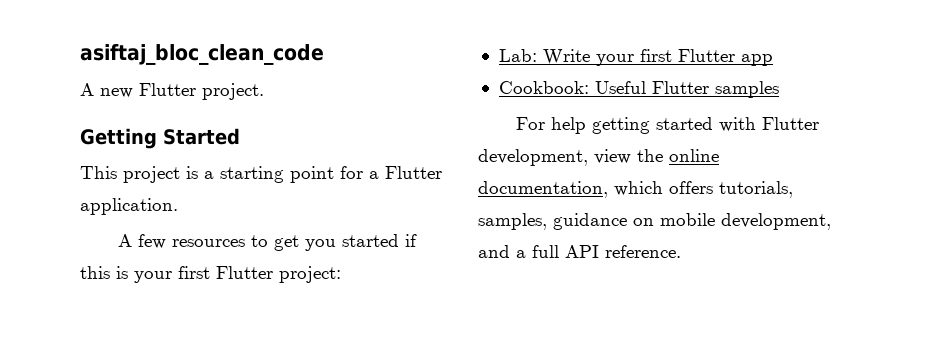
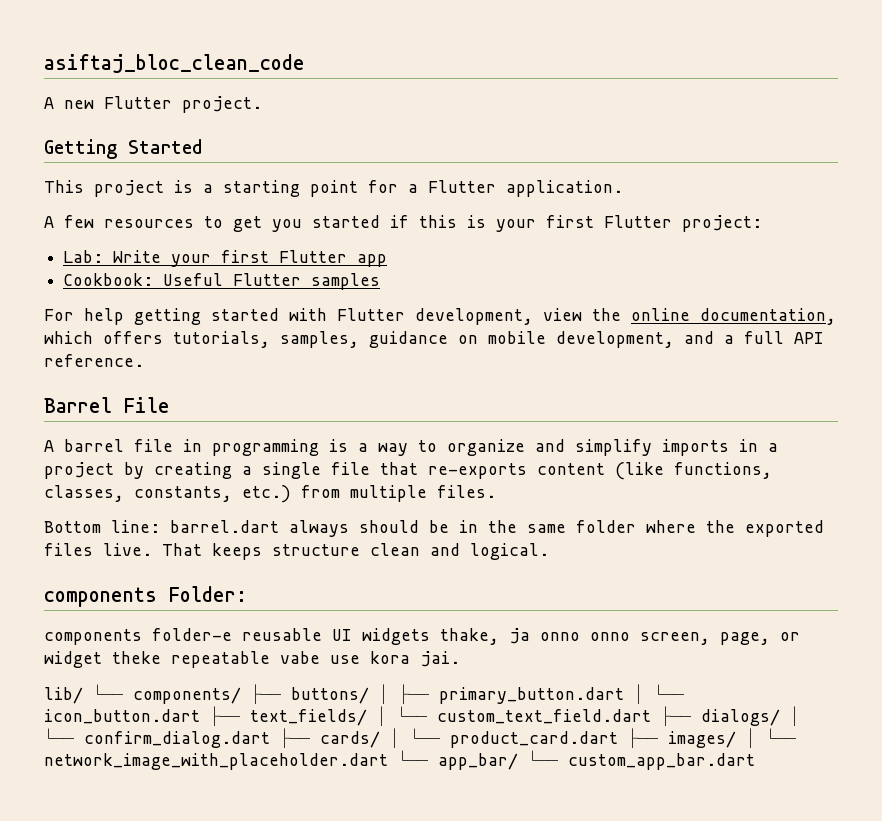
+ Barrel File
+ A barrel file in programming is a way to organize and simplify imports in a project by creating a single file that re-exports content (like functions, classes, constants, etc.) from multiple files.
+ Bottom line: barrel.dart always should be in the same folder where the exported files live. That keeps structure clean and logical.
+ components Folder:
+ components folder-e reusable UI widgets thake, ja onno onno screen, page, or widget theke repeatable vabe use kora jai.
+ lib/ └── components/ ├── buttons/ │ ├── primary_button.dart │ └── icon_button.dart ├── text_fields/ │ └── custom_text_field.dart ├── dialogs/ │ └── confirm_dialog.dart ├── cards/ │ └── product_card.dart ├── images/ │ └── network_image_with_placeholder.dart └── app_bar/ └── custom_app_bar.dart

